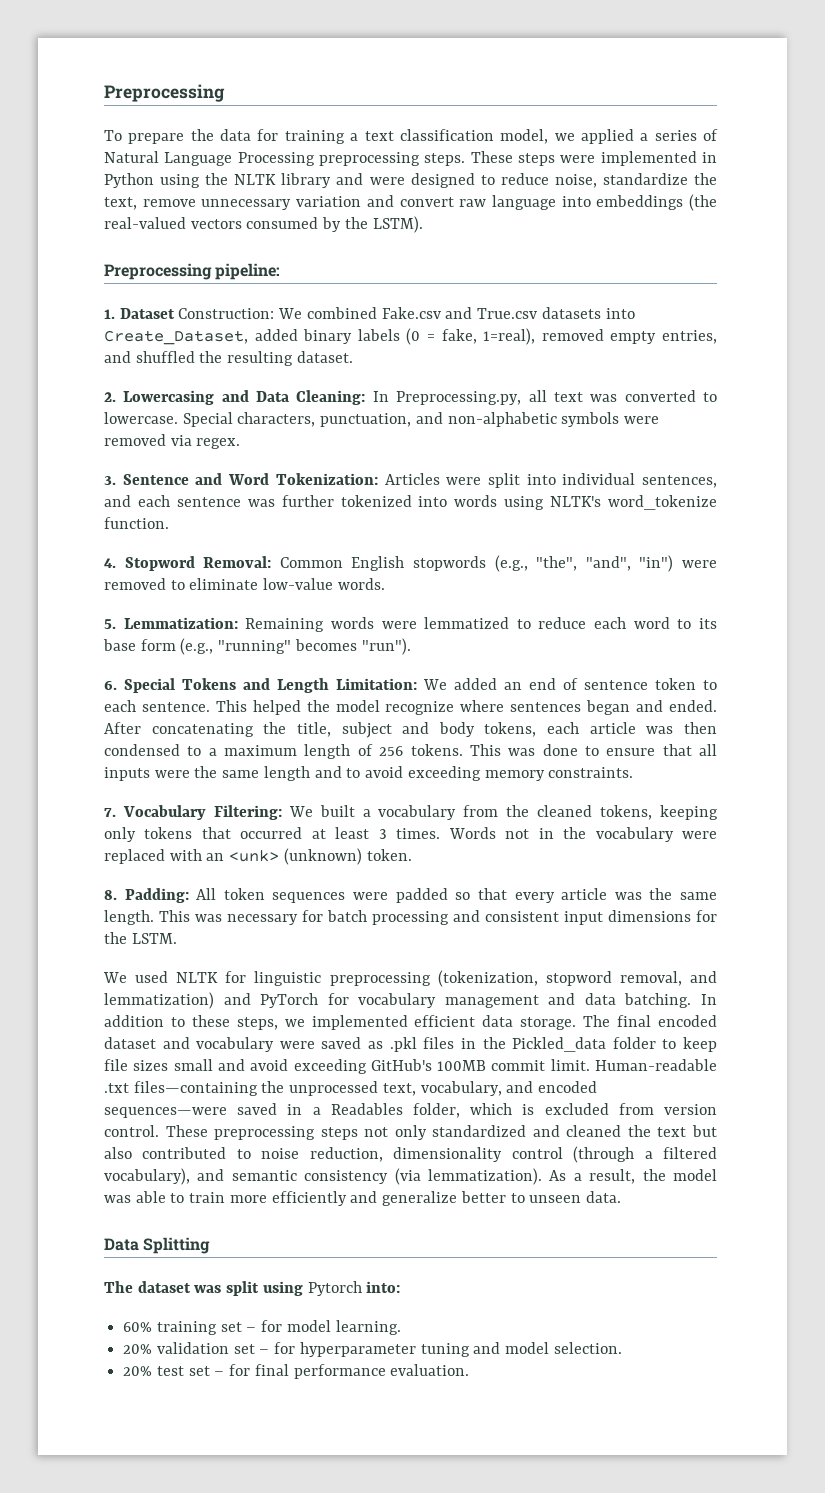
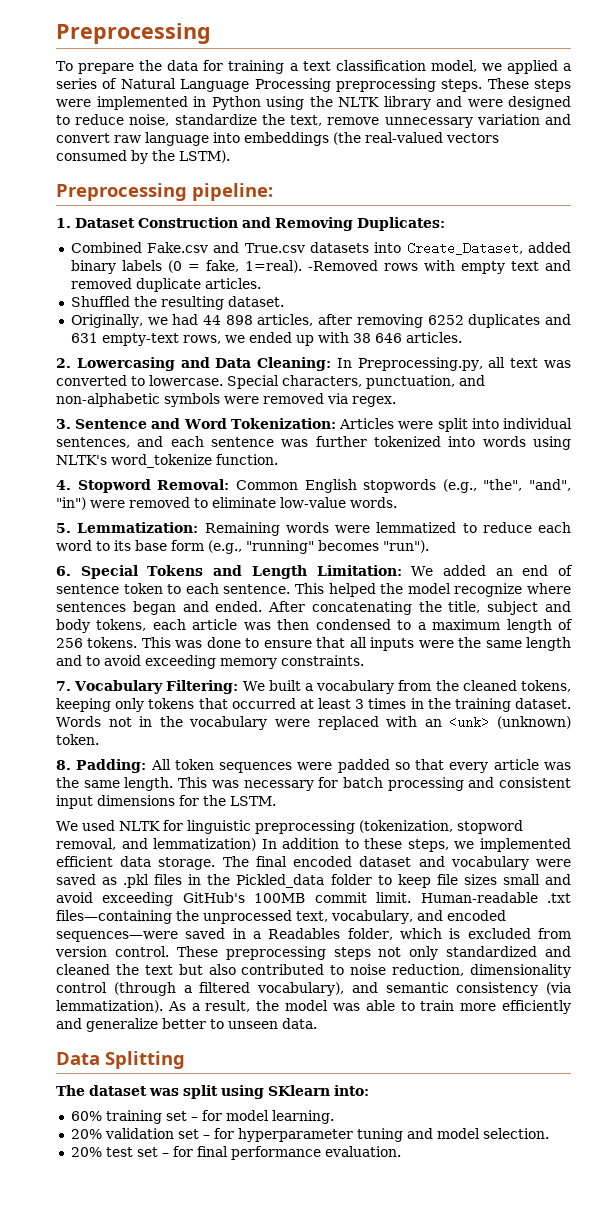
- 1. Dataset Construction: We combined Fake.csv and True.csv datasets into Create_Dataset, added binary labels (0 = fake, 1=real), removed empty entries, and shuffled the resulting dataset.
+ 1. Dataset Construction and Removing Duplicates:
+ Combined Fake.csv and True.csv datasets into Create_Dataset, added binary labels (0 = fake, 1=real). -Removed rows with empty text and removed duplicate articles.
+ Shuffled the resulting dataset.
+ Originally, we had 44 898 articles, after removing 6252 duplicates and 631 empty-text rows, we ended up with 38 646 articles.
- 7. Vocabulary Filtering: We built a vocabulary from the cleaned tokens, keeping only tokens that occurred at least 3 times.
+ 7. Vocabulary Filtering: We built a vocabulary from the cleaned tokens, keeping only tokens that occurred at least 3 times in the training dataset.
- We used NLTK for linguistic preprocessing (tokenization, stopword removal, and lemmatization) and PyTorch for vocabulary management and data batching. In addition to these steps, we implemented efficient data storage.
+ We used NLTK for linguistic preprocessing (tokenization, stopword removal, and lemmatization) In addition to these steps, we implemented efficient data storage.
- The dataset was split using Pytorch into:
+ The dataset was split using SKlearn into:

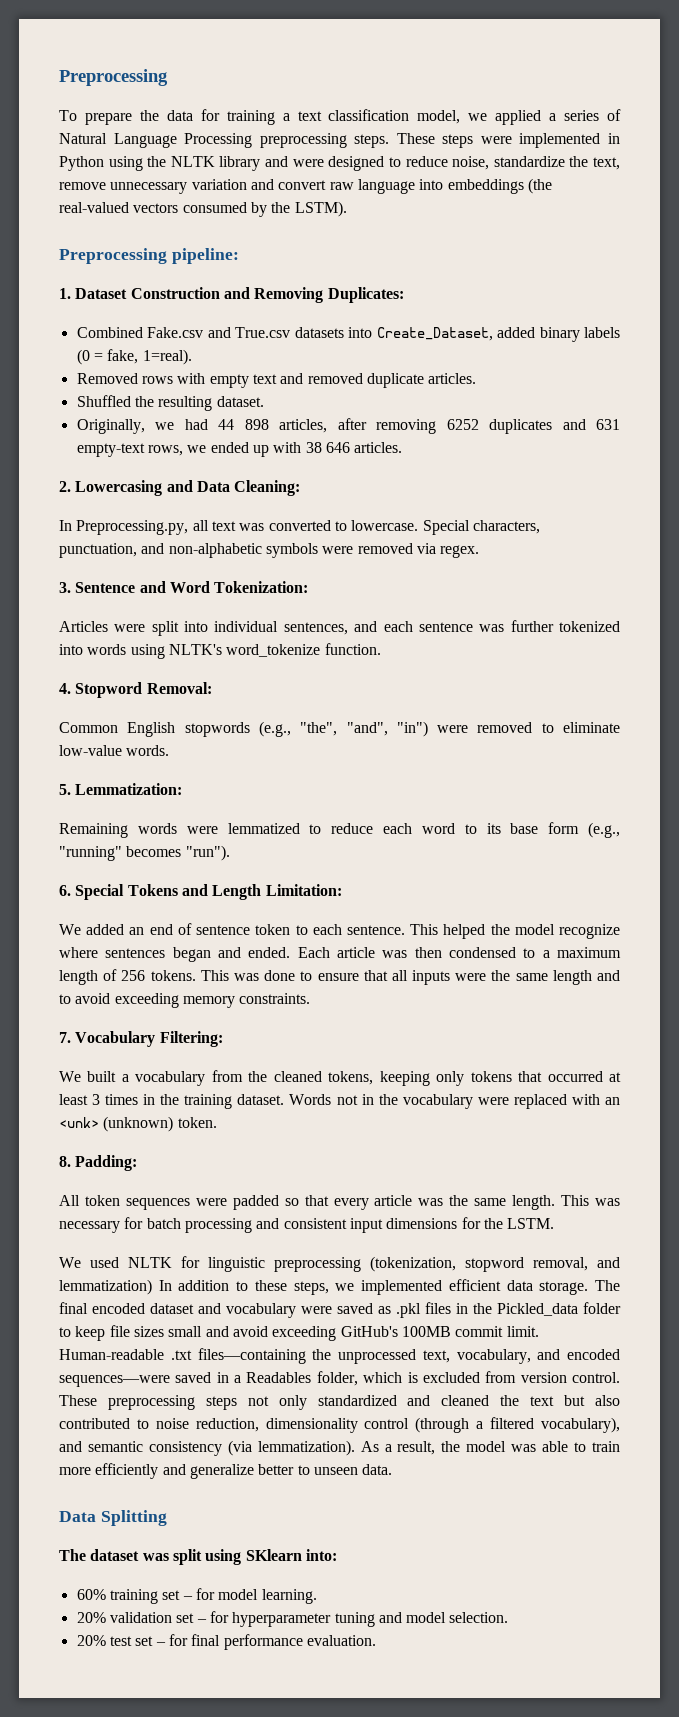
- Combined Fake.csv and True.csv datasets into Create_Dataset, added binary labels (0 = fake, 1=real). -Removed rows with empty text and removed duplicate articles.
+ Combined Fake.csv and True.csv datasets into Create_Dataset, added binary labels (0 = fake, 1=real).
+ Removed rows with empty text and removed duplicate articles.
- 2. Lowercasing and Data Cleaning: In Preprocessing.py, all text was converted to lowercase.
+ 2. Lowercasing and Data Cleaning:
+ In Preprocessing.py, all text was converted to lowercase.
- 3. Sentence and Word Tokenization: Articles were split into individual sentences, and each sentence was further tokenized into words using NLTK's word_tokenize function.
+ 3. Sentence and Word Tokenization:
+ Articles were split into individual sentences, and each sentence was further tokenized into words using NLTK's word_tokenize function.
- 4. Stopword Removal: Common English stopwords (e.g., "the", "and", "in") were removed to eliminate low-value words.
+ 4. Stopword Removal:
+ Common English stopwords (e.g., "the", "and", "in") were removed to eliminate low-value words.
- 5. Lemmatization: Remaining words were lemmatized to reduce each word to its base form (e.g., "running" becomes "run").
+ 5. Lemmatization:
+ Remaining words were lemmatized to reduce each word to its base form (e.g., "running" becomes "run").
- 6. Special Tokens and Length Limitation: We added an end of sentence token to each sentence.
+ 6. Special Tokens and Length Limitation:
+ We added an end of sentence token to each sentence.
- After concatenating the title, subject and body tokens, each article was then condensed to a maximum length of 256 tokens.
+ Each article was then condensed to a maximum length of 256 tokens.
- 7. Vocabulary Filtering: We built a vocabulary from the cleaned tokens, keeping only tokens that occurred at least 3 times in the training dataset.
+ 7. Vocabulary Filtering:
+ We built a vocabulary from the cleaned tokens, keeping only tokens that occurred at least 3 times in the training dataset.
- 8. Padding: All token sequences were padded so that every article was the same length.
+ 8. Padding:
+ All token sequences were padded so that every article was the same length.

